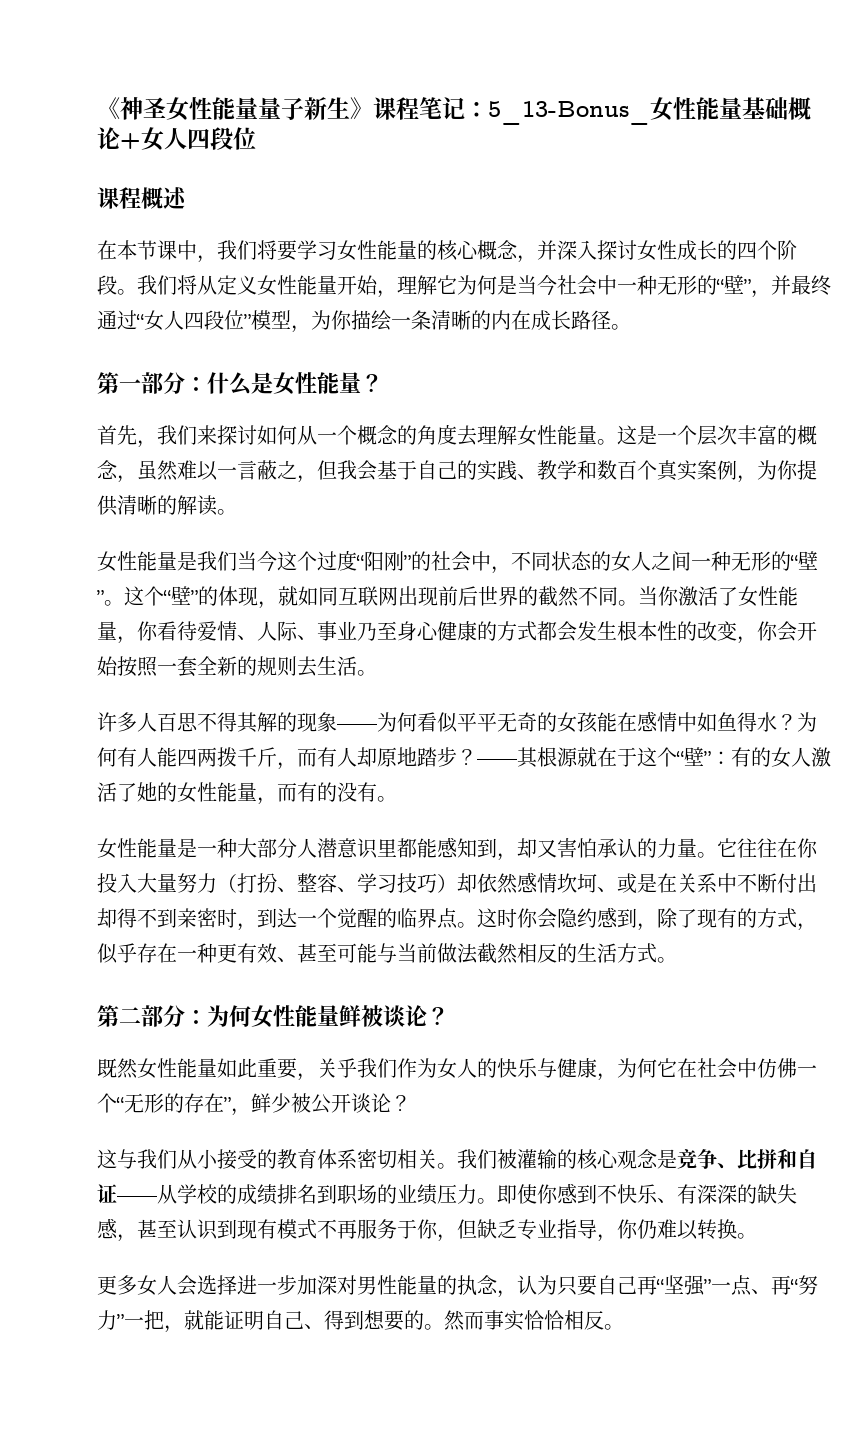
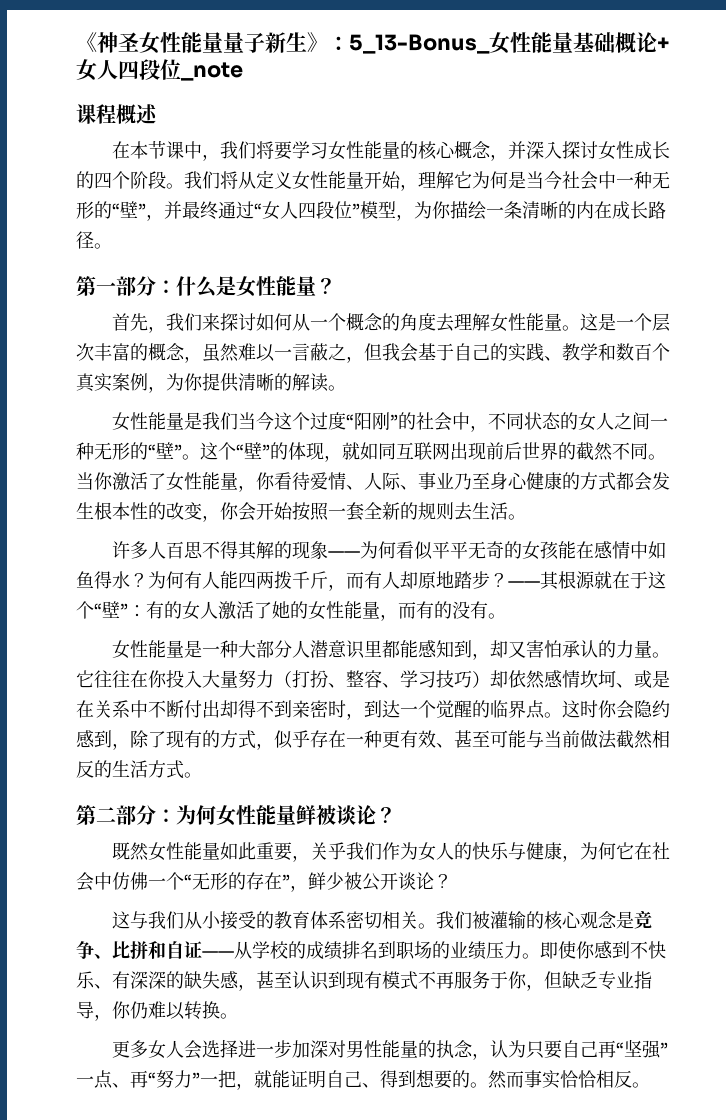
- 《神圣女性能量量子新生》课程笔记：5_13-Bonus_女性能量基础概论+女人四段位
+ 《神圣女性能量量子新生》：5_13-Bonus_女性能量基础概论+女人四段位_note

